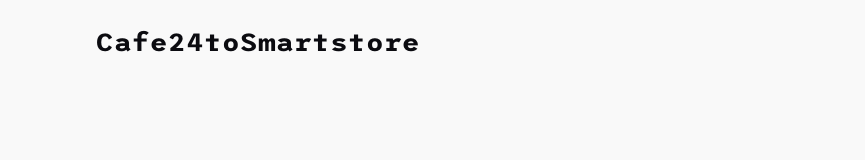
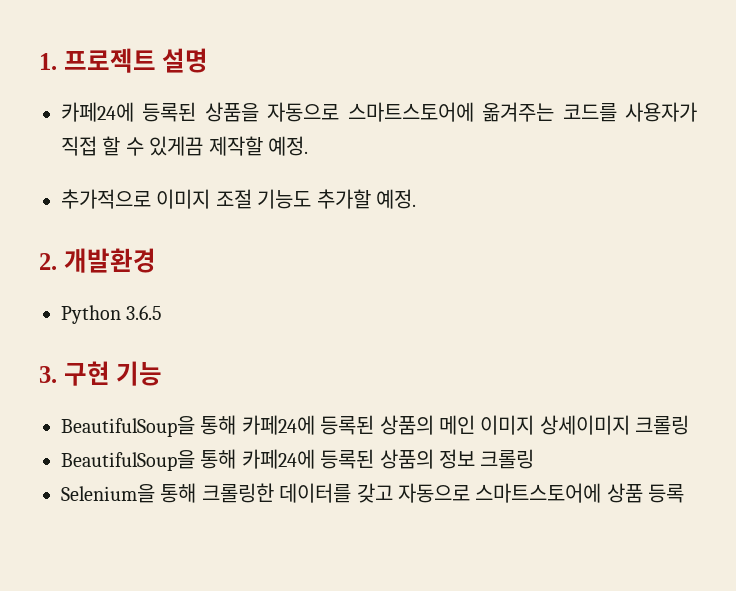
- Cafe24toSmartstore
+ 1. 프로젝트 설명
+ 카페24에 등록된 상품을 자동으로 스마트스토어에 옮겨주는 코드를 사용자가 직접 할 수 있게끔 제작할 예정.
+ 추가적으로 이미지 조절 기능도 추가할 예정.
+ 2. 개발환경
+ Python 3.6.5
+ 3. 구현 기능
+ BeautifulSoup을 통해 카페24에 등록된 상품의 메인 이미지 상세이미지 크롤링
+ BeautifulSoup을 통해 카페24에 등록된 상품의 정보 크롤링
+ Selenium을 통해 크롤링한 데이터를 갖고 자동으로 스마트스토어에 상품 등록

